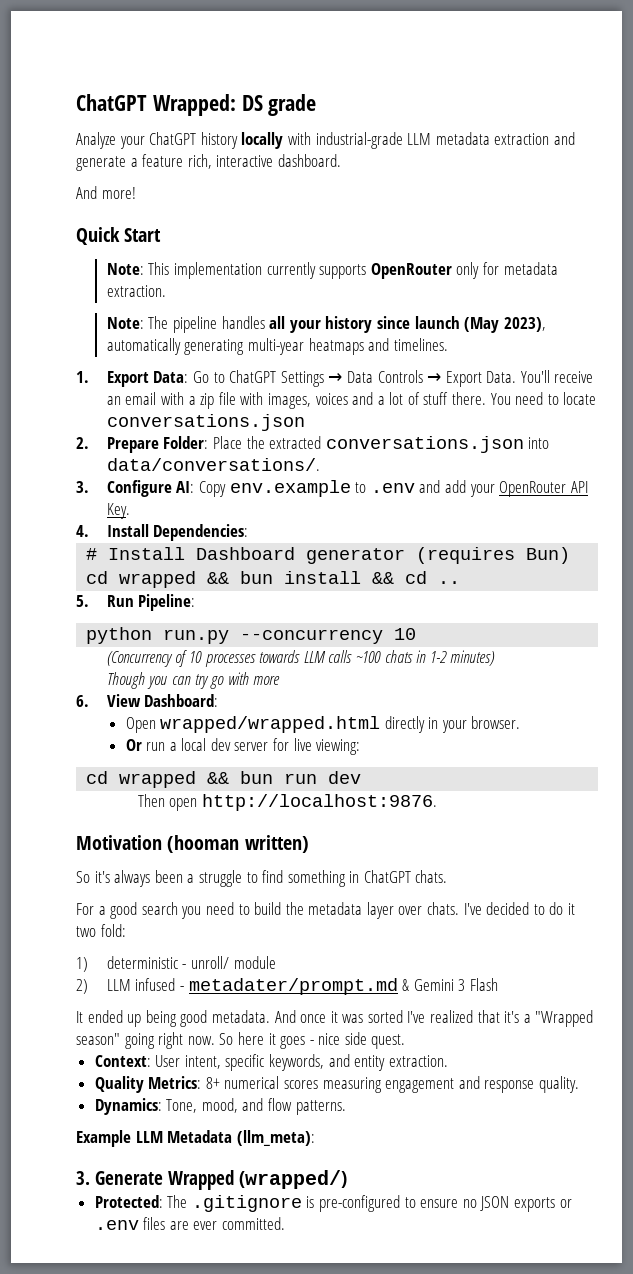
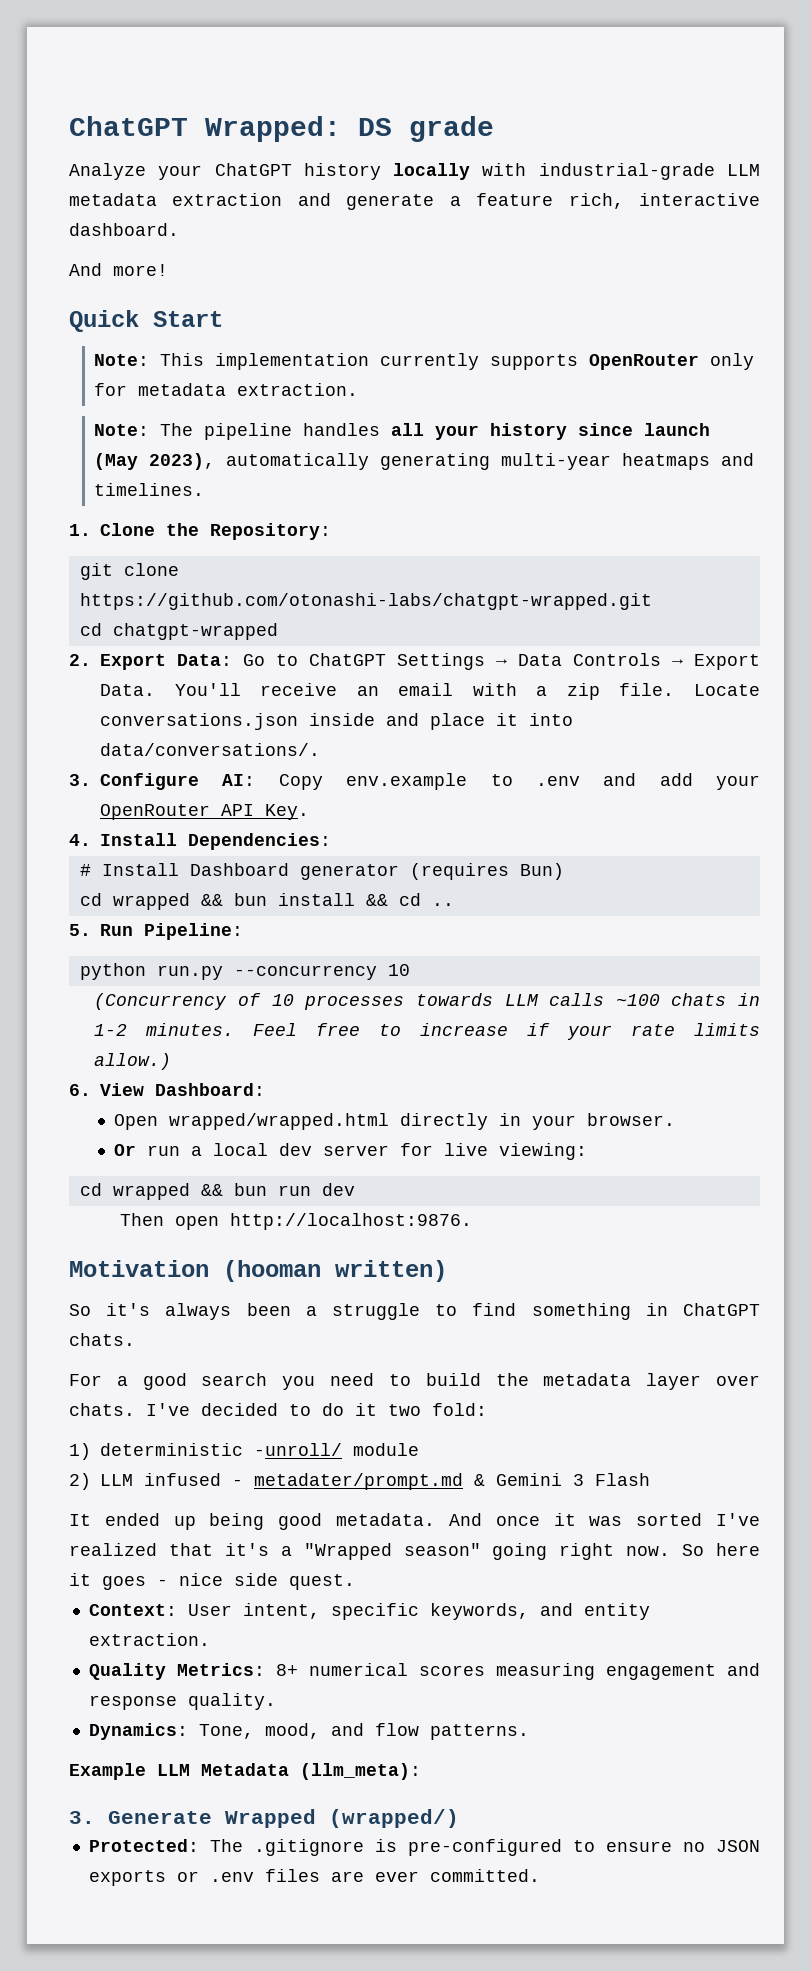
- 1. Export Data: Go to ChatGPT Settings → Data Controls → Export Data.
+ 1. Clone the Repository:
+ git clone https://github.com/otonashi-labs/chatgpt-wrapped.git
+ cd chatgpt-wrapped
+ 2. Export Data: Go to ChatGPT Settings → Data Controls → Export Data.
- You'll receive an email with a zip file with images, voices and a lot of stuff there. You need to locate conversations.json
- 2. Prepare Folder: Place the extracted conversations.json into data/conversations/.
+ You'll receive an email with a zip file. Locate conversations.json inside and place it into data/conversations/.
- (Concurrency of 10 processes towards LLM calls ~100 chats in 1-2 minutes)
- Though you can try go with more
+ (Concurrency of 10 processes towards LLM calls ~100 chats in 1-2 minutes. Feel free to increase if your rate limits allow.)
- 1) deterministic - unroll/ module
+ 1) deterministic -unroll/ module

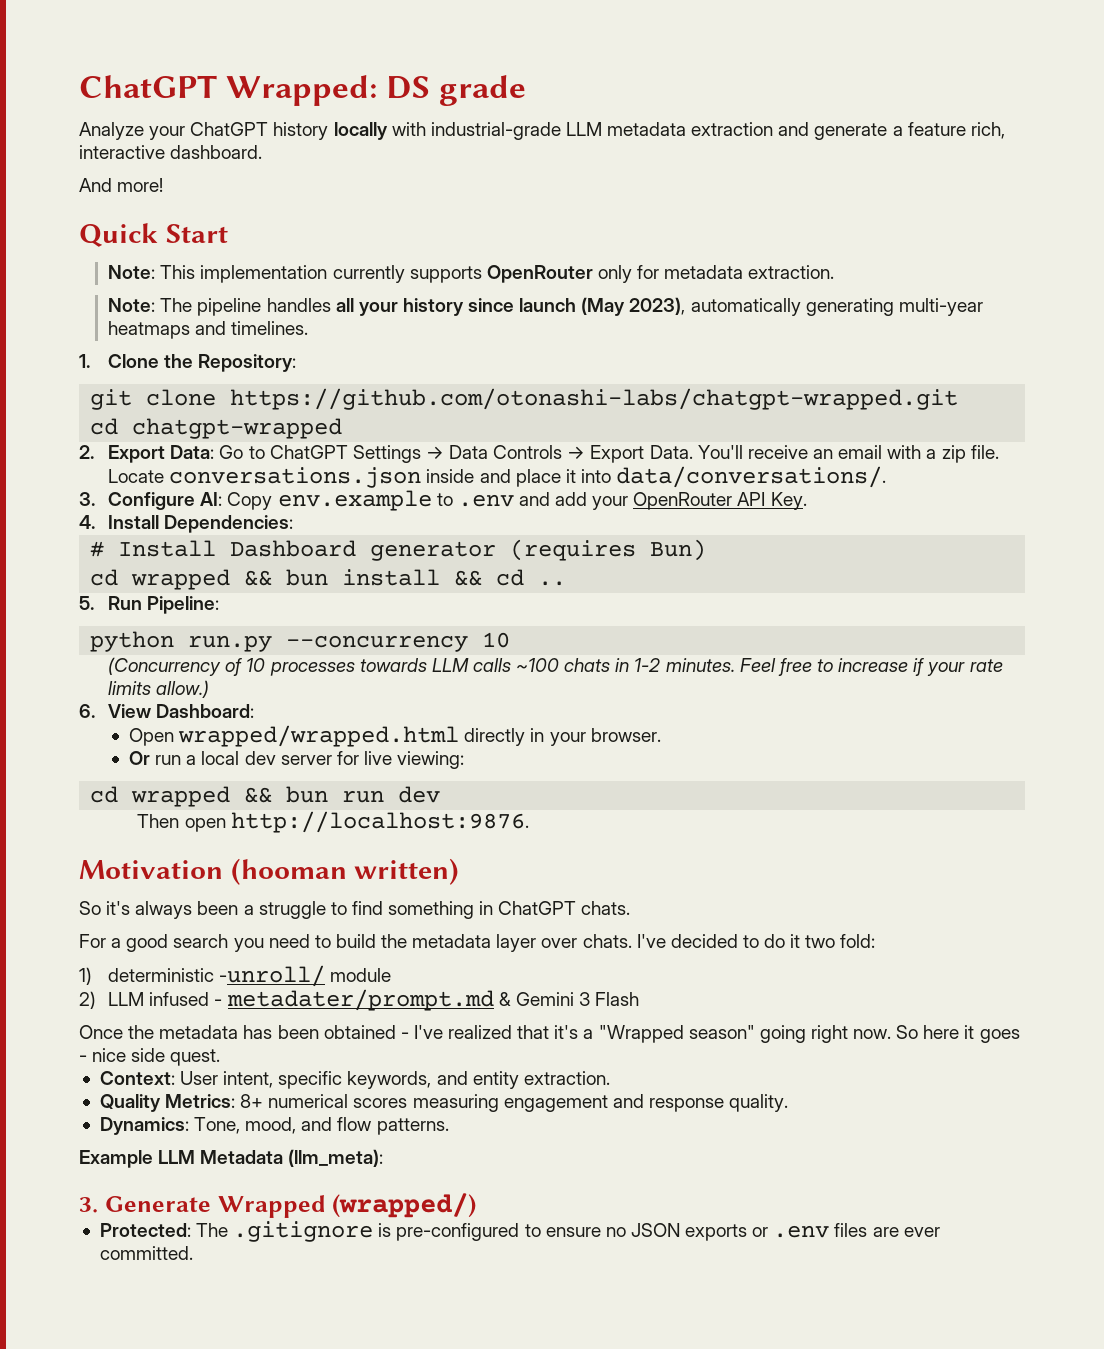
- It ended up being good metadata. And once it was sorted I've realized that it's a "Wrapped season" going right now.
+ Once the metadata has been obtained - I've realized that it's a "Wrapped season" going right now.

